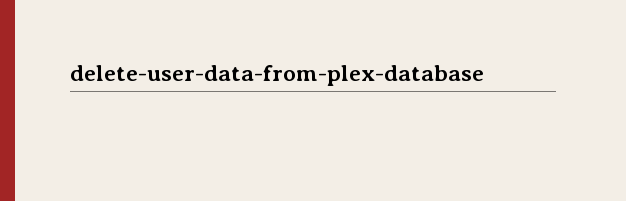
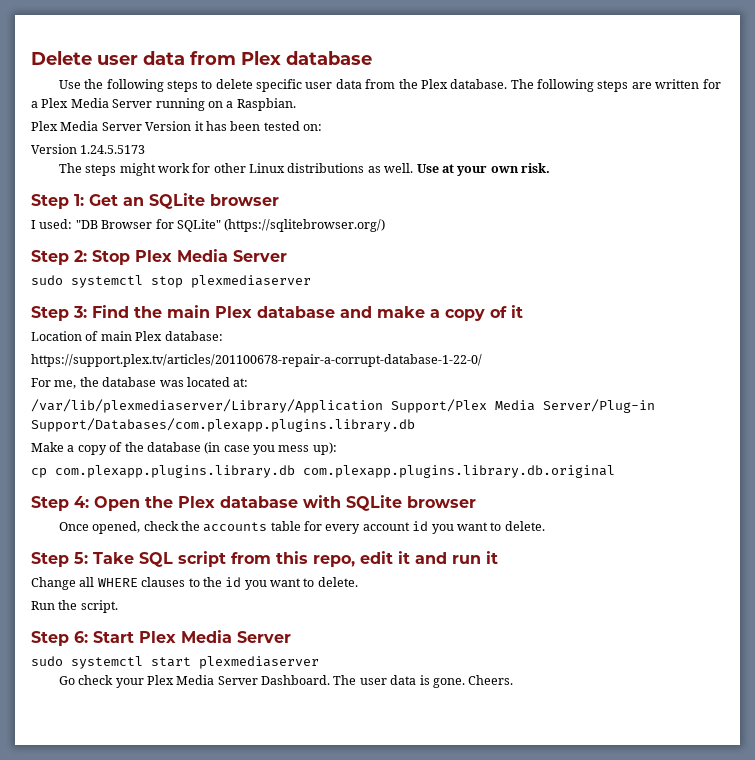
- delete-user-data-from-plex-database
+ Delete user data from Plex database
+ Use the following steps to delete specific user data from the Plex database. The following steps are written for a Plex Media Server running on a Raspbian.
+ Plex Media Server Version it has been tested on:
+ Version 1.24.5.5173
+ The steps might work for other Linux distributions as well. Use at your own risk.
+ Step 1: Get an SQLite browser
+ I used: "DB Browser for SQLite" (https://sqlitebrowser.org/)
+ Step 2: Stop Plex Media Server
+ sudo systemctl stop plexmediaserver
+ Step 3: Find the main Plex database and make a copy of it
+ Location of main Plex database:
+ https://support.plex.tv/articles/201100678-repair-a-corrupt-database-1-22-0/
+ For me, the database was located at:
+ /var/lib/plexmediaserver/Library/Application Support/Plex Media Server/Plug-in Support/Databases/com.plexapp.plugins.library.db
+ Make a copy of the database (in case you mess up):
+ cp com.plexapp.plugins.library.db com.plexapp.plugins.library.db.original
+ Step 4: Open the Plex database with SQLite browser
+ Once opened, check the accounts table for every account id you want to delete.
+ Step 5: Take SQL script from this repo, edit it and run it
+ Change all WHERE clauses to the id you want to delete.
+ Run the script.
+ Step 6: Start Plex Media Server
+ sudo systemctl start plexmediaserver
+ Go check your Plex Media Server Dashboard. The user data is gone. Cheers.

